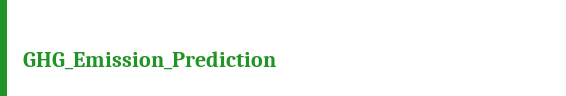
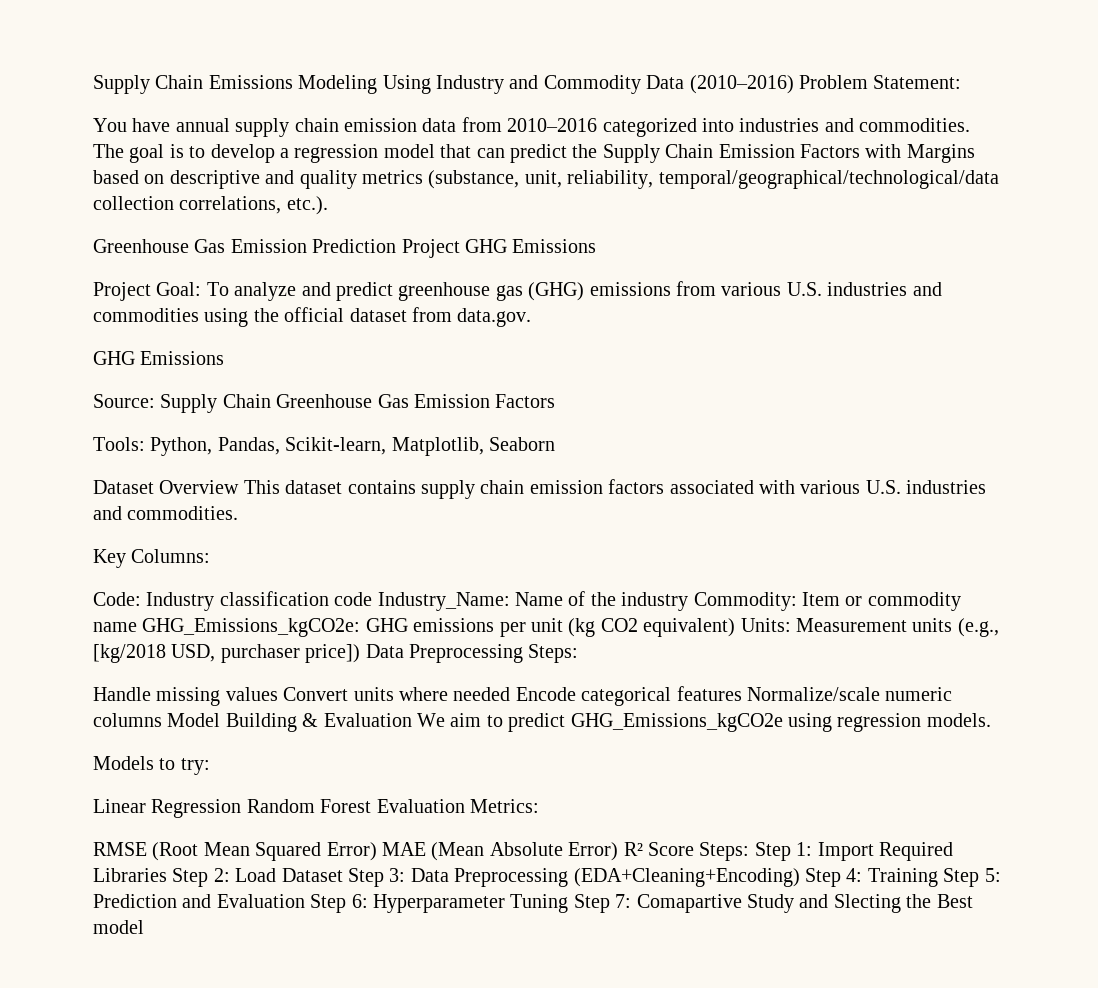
- GHG_Emission_Prediction
+ Supply Chain Emissions Modeling Using Industry and Commodity Data (2010–2016) Problem Statement:
+ You have annual supply chain emission data from 2010–2016 categorized into industries and commodities. The goal is to develop a regression model that can predict the Supply Chain Emission Factors with Margins based on descriptive and quality metrics (substance, unit, reliability, temporal/geographical/technological/data collection correlations, etc.).
+ Greenhouse Gas Emission Prediction Project GHG Emissions
+ Project Goal: To analyze and predict greenhouse gas (GHG) emissions from various U.S. industries and commodities using the official dataset from data.gov.
+ GHG Emissions
+ Source: Supply Chain Greenhouse Gas Emission Factors
+ Tools: Python, Pandas, Scikit-learn, Matplotlib, Seaborn
+ Dataset Overview This dataset contains supply chain emission factors associated with various U.S. industries and commodities.
+ Key Columns:
+ Code: Industry classification code Industry_Name: Name of the industry Commodity: Item or commodity name GHG_Emissions_kgCO2e: GHG emissions per unit (kg CO2 equivalent) Units: Measurement units (e.g., [kg/2018 USD, purchaser price]) Data Preprocessing Steps:
+ Handle missing values Convert units where needed Encode categorical features Normalize/scale numeric columns Model Building & Evaluation We aim to predict GHG_Emissions_kgCO2e using regression models.
+ Models to try:
+ Linear Regression Random Forest Evaluation Metrics:
+ RMSE (Root Mean Squared Error) MAE (Mean Absolute Error) R² Score Steps: Step 1: Import Required Libraries Step 2: Load Dataset Step 3: Data Preprocessing (EDA+Cleaning+Encoding) Step 4: Training Step 5: Prediction and Evaluation Step 6: Hyperparameter Tuning Step 7: Comapartive Study and Slecting the Best model

